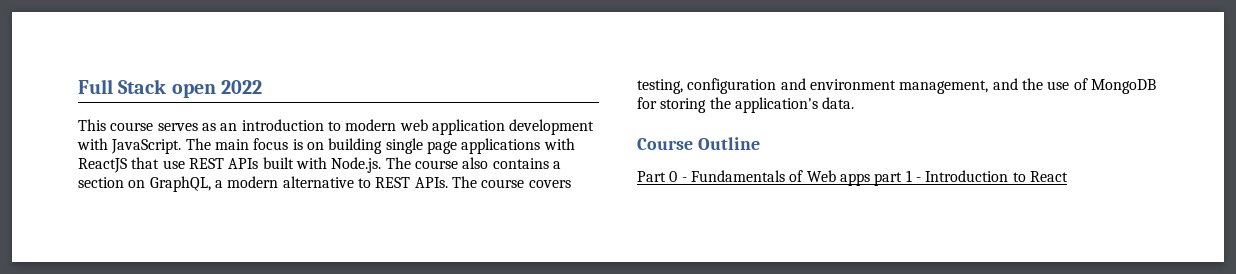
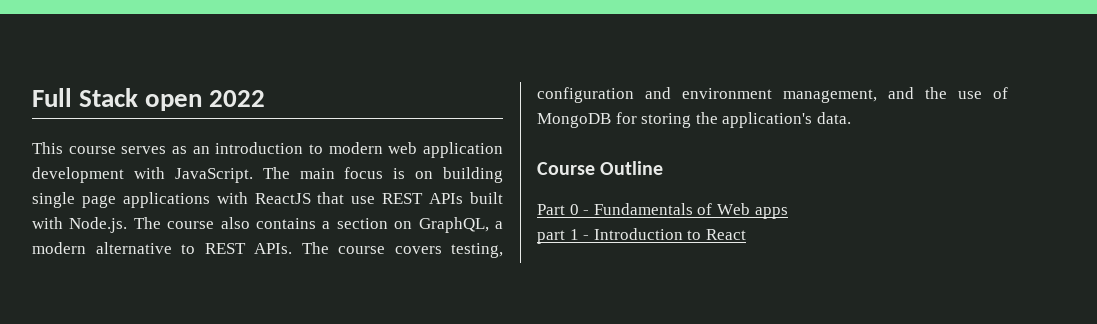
- Part 0 - Fundamentals of Web apps part 1 - Introduction to React
+ Part 0 - Fundamentals of Web apps
+ part 1 - Introduction to React

